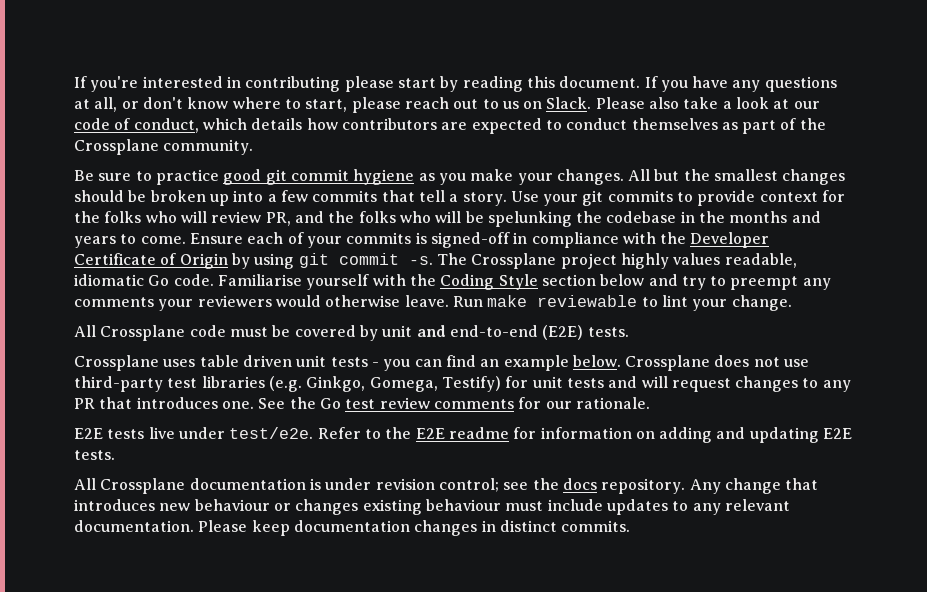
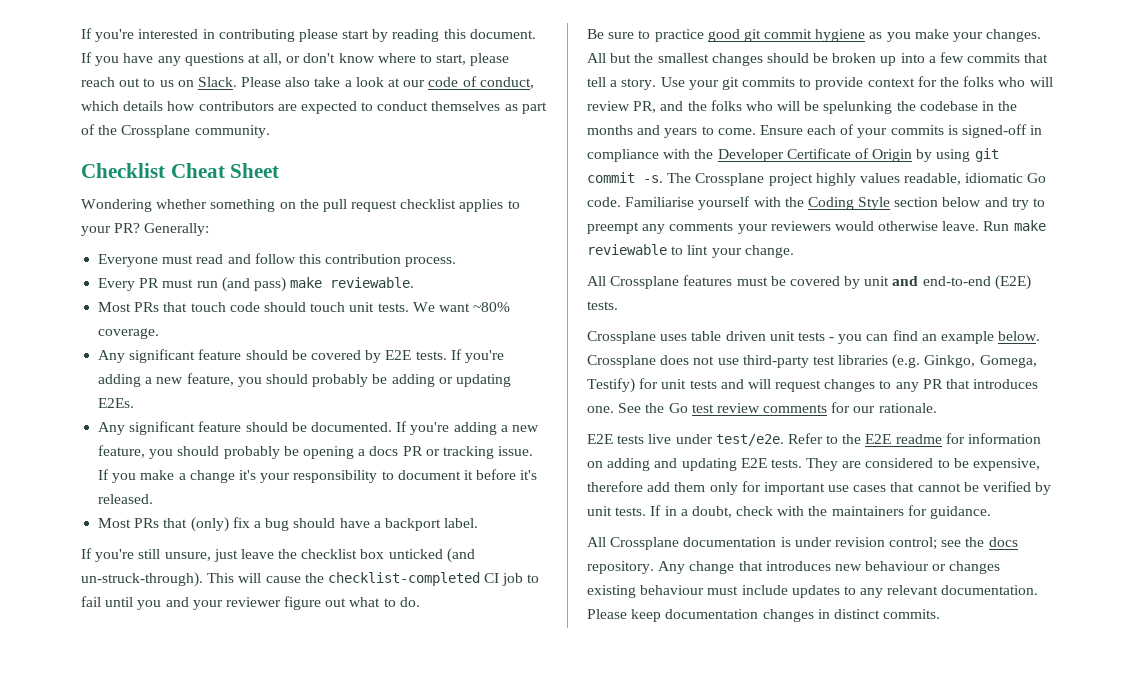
+ Checklist Cheat Sheet
+ Wondering whether something on the pull request checklist applies to your PR? Generally:
+ Everyone must read and follow this contribution process.
+ Every PR must run (and pass) make reviewable.
+ Most PRs that touch code should touch unit tests. We want ~80% coverage.
+ Any significant feature should be covered by E2E tests. If you're adding a new feature, you should probably be adding or updating E2Es.
+ Any significant feature should be documented. If you're adding a new feature, you should probably be opening a docs PR or tracking issue. If you make a change it's your responsibility to document it before it's released.
+ Most PRs that (only) fix a bug should have a backport label.
+ If you're still unsure, just leave the checklist box unticked (and un-struck-through). This will cause the checklist-completed CI job to fail until you and your reviewer figure out what to do.
- All Crossplane code must be covered by unit and end-to-end (E2E) tests.
+ All Crossplane features must be covered by unit and end-to-end (E2E) tests.
+ They are considered to be expensive, therefore add them only for important use cases that cannot be verified by unit tests. If in a doubt, check with the maintainers for guidance.

